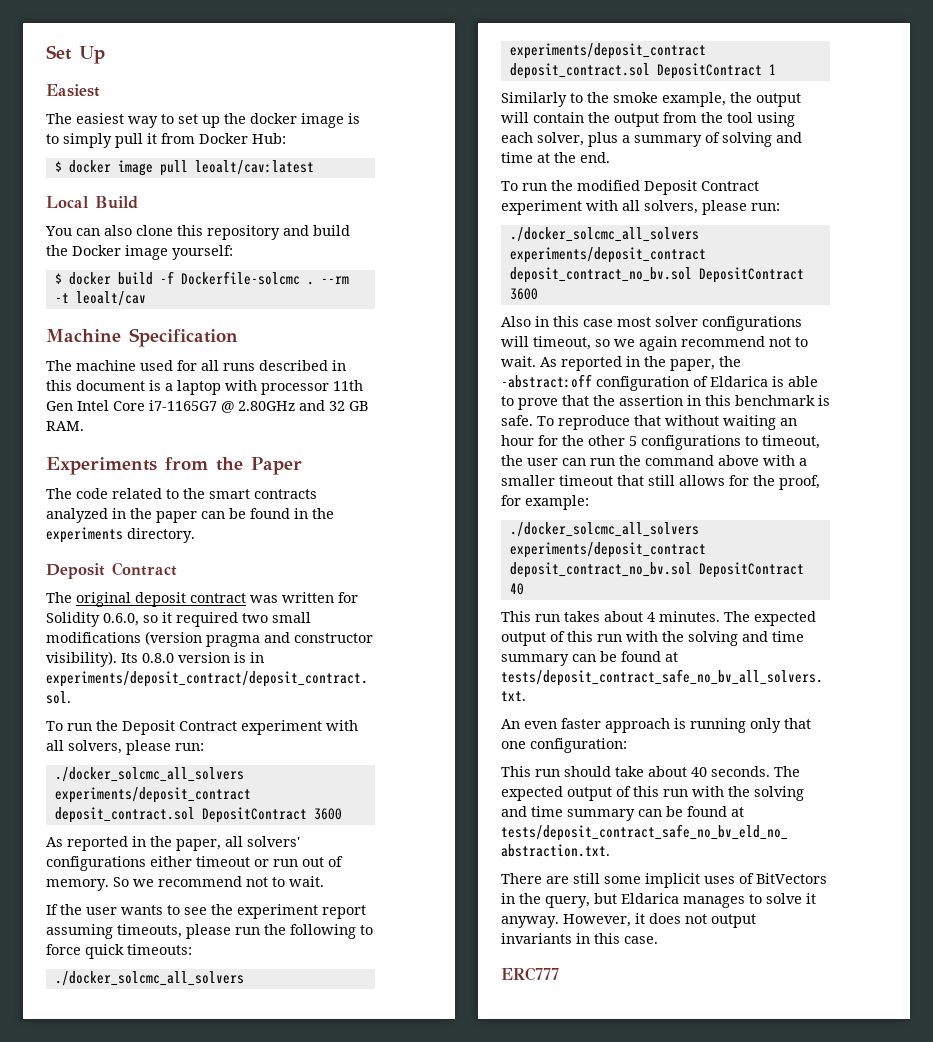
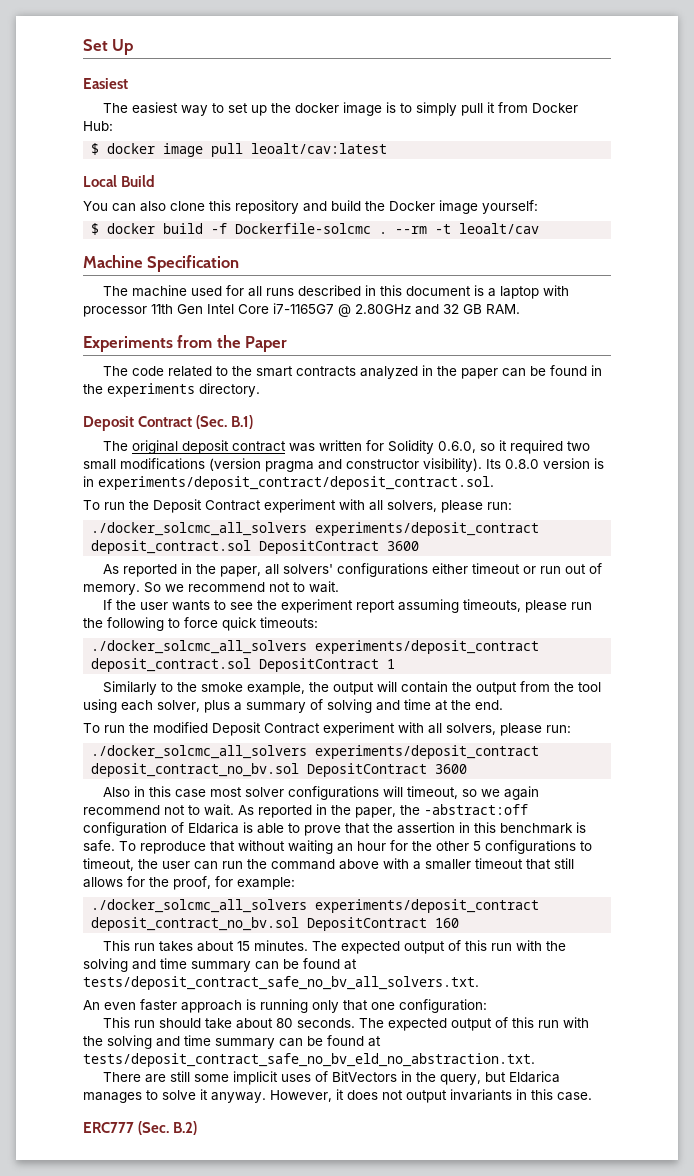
  The code related to the smart contracts analyzed in the paper can be found in the experiments directory.
- Deposit Contract
+ Deposit Contract (Sec. B.1)
- ./docker_solcmc_all_solvers experiments/deposit_contract deposit_contract_no_bv.sol DepositContract 40
+ ./docker_solcmc_all_solvers experiments/deposit_contract deposit_contract_no_bv.sol DepositContract 160
- This run takes about 4 minutes.
+ This run takes about 15 minutes.
- This run should take about 40 seconds.
+ This run should take about 80 seconds.
- ERC777
+ ERC777 (Sec. B.2)

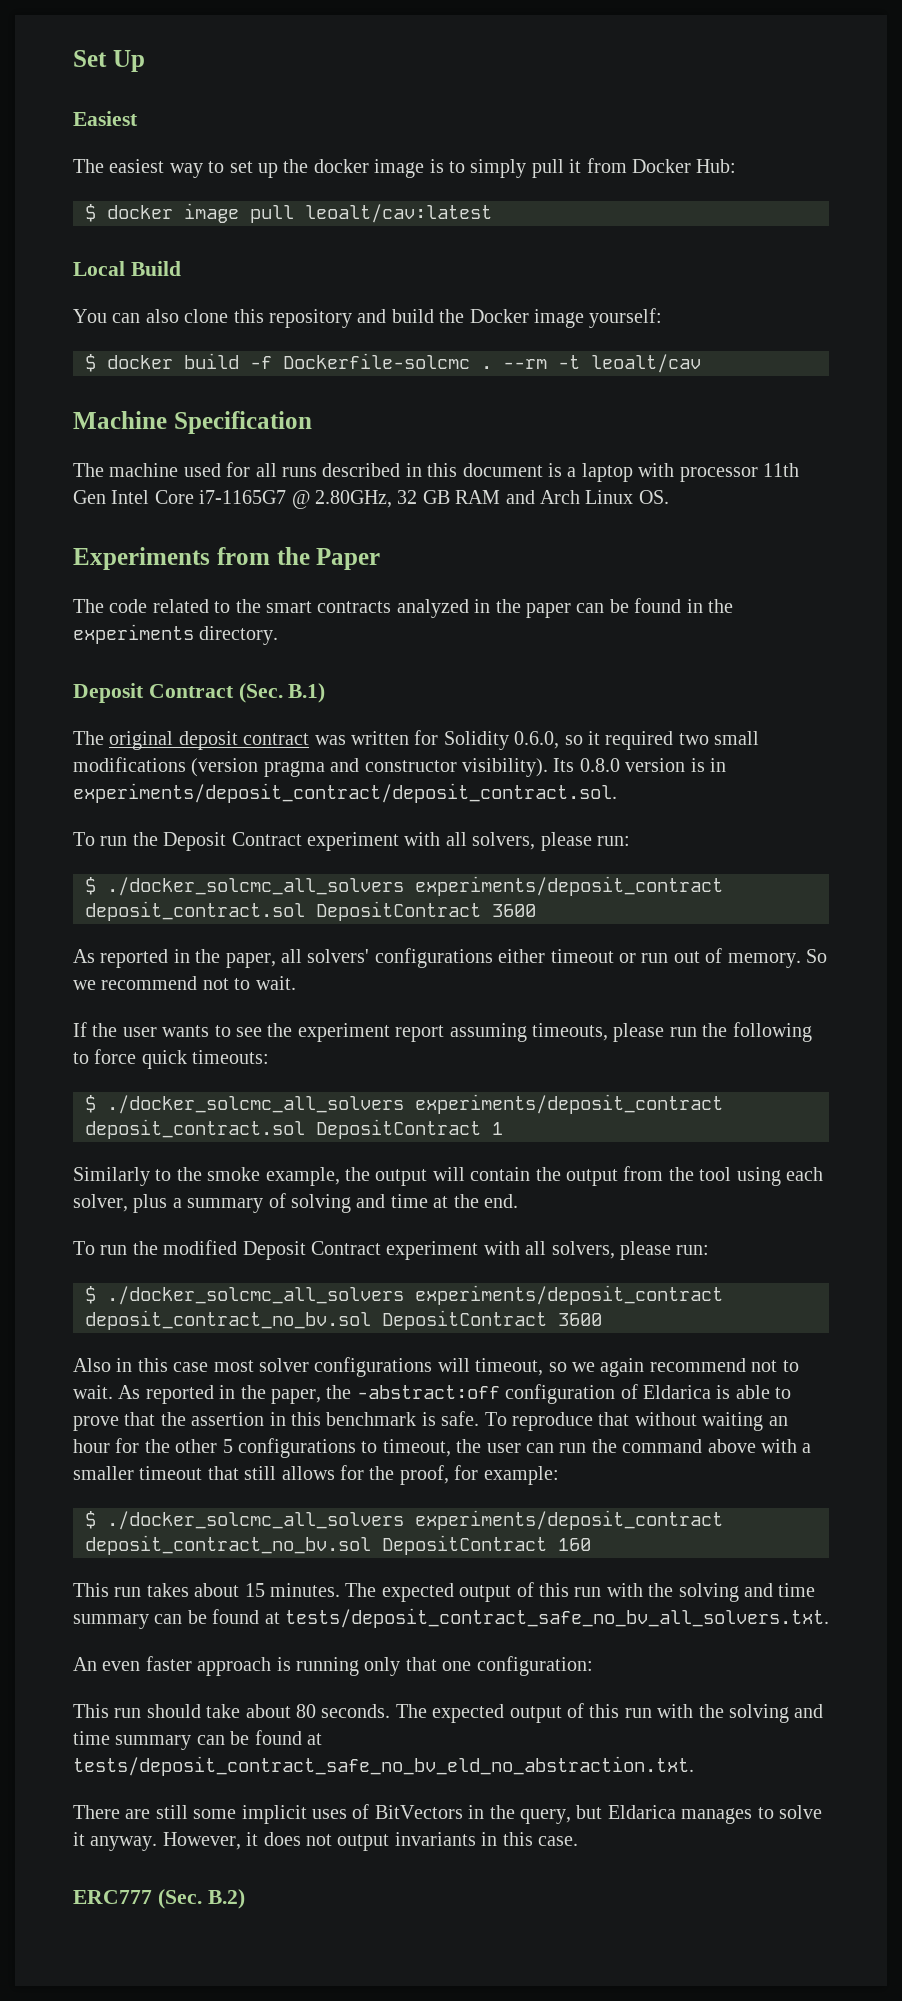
- The machine used for all runs described in this document is a laptop with processor 11th Gen Intel Core i7-1165G7 @ 2.80GHz and 32 GB RAM.
+ The machine used for all runs described in this document is a laptop with processor 11th Gen Intel Core i7-1165G7 @ 2.80GHz, 32 GB RAM and Arch Linux OS.
- ./docker_solcmc_all_solvers experiments/deposit_contract deposit_contract.sol DepositContract 3600
+ $ ./docker_solcmc_all_solvers experiments/deposit_contract deposit_contract.sol DepositContract 3600
- ./docker_solcmc_all_solvers experiments/deposit_contract deposit_contract.sol DepositContract 1
+ $ ./docker_solcmc_all_solvers experiments/deposit_contract deposit_contract.sol DepositContract 1
- ./docker_solcmc_all_solvers experiments/deposit_contract deposit_contract_no_bv.sol DepositContract 3600
+ $ ./docker_solcmc_all_solvers experiments/deposit_contract deposit_contract_no_bv.sol DepositContract 3600
- ./docker_solcmc_all_solvers experiments/deposit_contract deposit_contract_no_bv.sol DepositContract 160
+ $ ./docker_solcmc_all_solvers experiments/deposit_contract deposit_contract_no_bv.sol DepositContract 160

